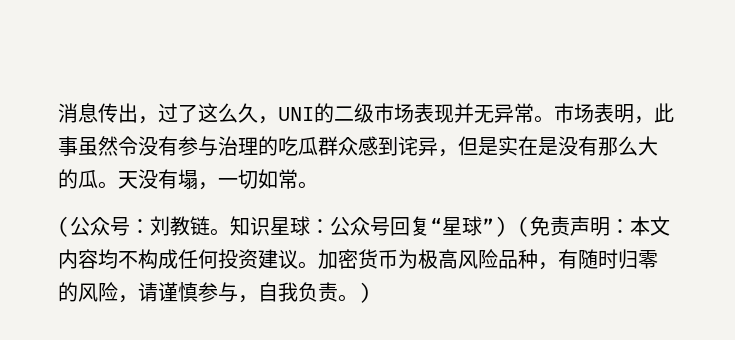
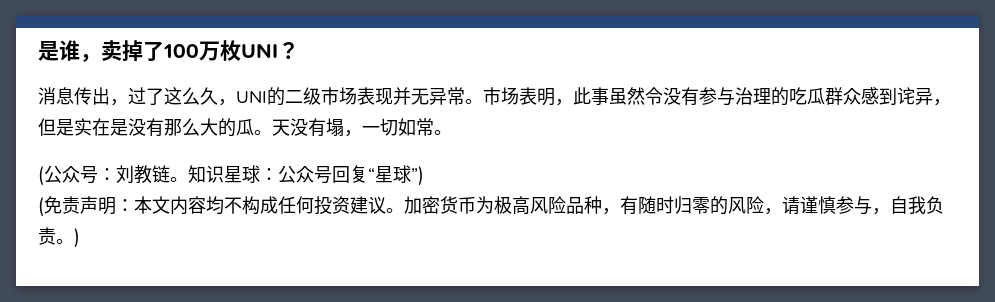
+ 是谁，卖掉了100万枚UNI？
- 知识星球：公众号回复“星球”) (免责声明：本文内容均不构成任何投资建议。
+ 知识星球：公众号回复“星球”)
+ (免责声明：本文内容均不构成任何投资建议。

